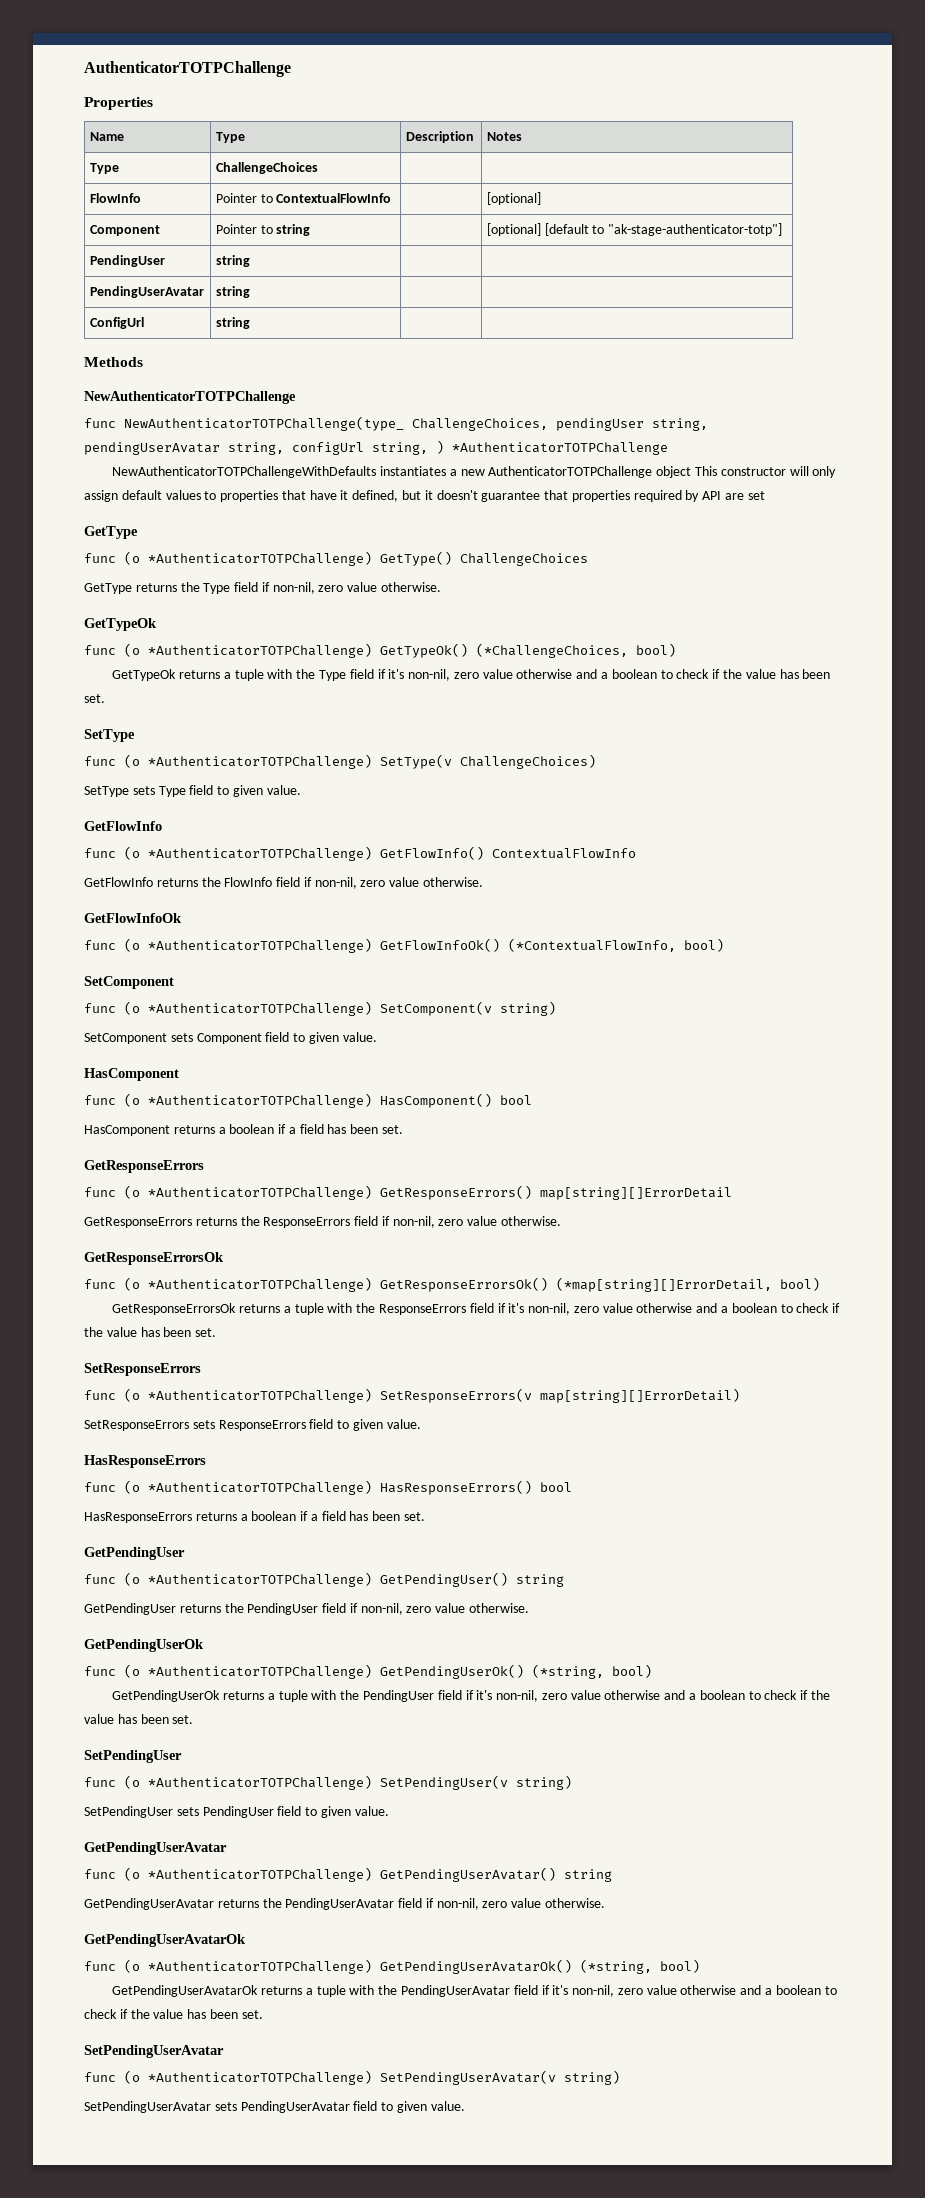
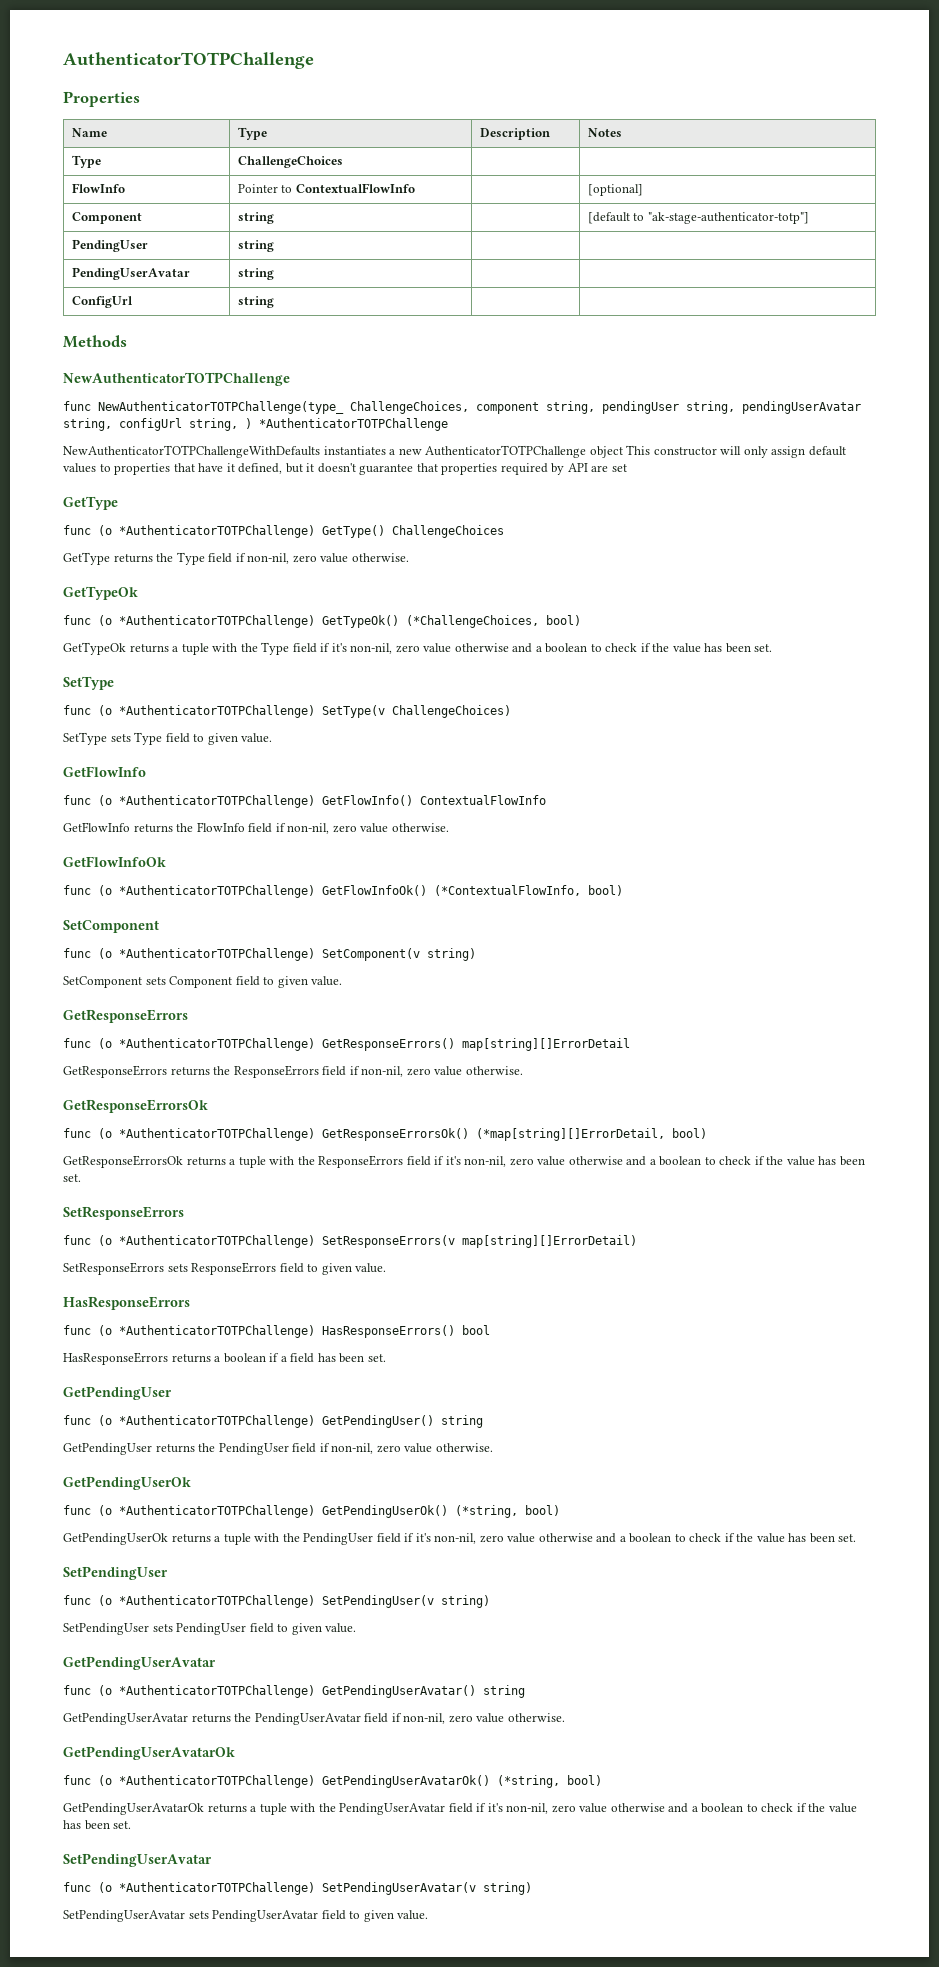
- Component | Pointer to string | | [optional] [default to "ak-stage-authenticator-totp"]
+ Component | string | | [default to "ak-stage-authenticator-totp"]
- func NewAuthenticatorTOTPChallenge(type_ ChallengeChoices, pendingUser string, pendingUserAvatar string, configUrl string, ) *AuthenticatorTOTPChallenge
+ func NewAuthenticatorTOTPChallenge(type_ ChallengeChoices, component string, pendingUser string, pendingUserAvatar string, configUrl string, ) *AuthenticatorTOTPChallenge
  SetComponent sets Component field to given value.
- HasComponent
- func (o *AuthenticatorTOTPChallenge) HasComponent() bool
- HasComponent returns a boolean if a field has been set.

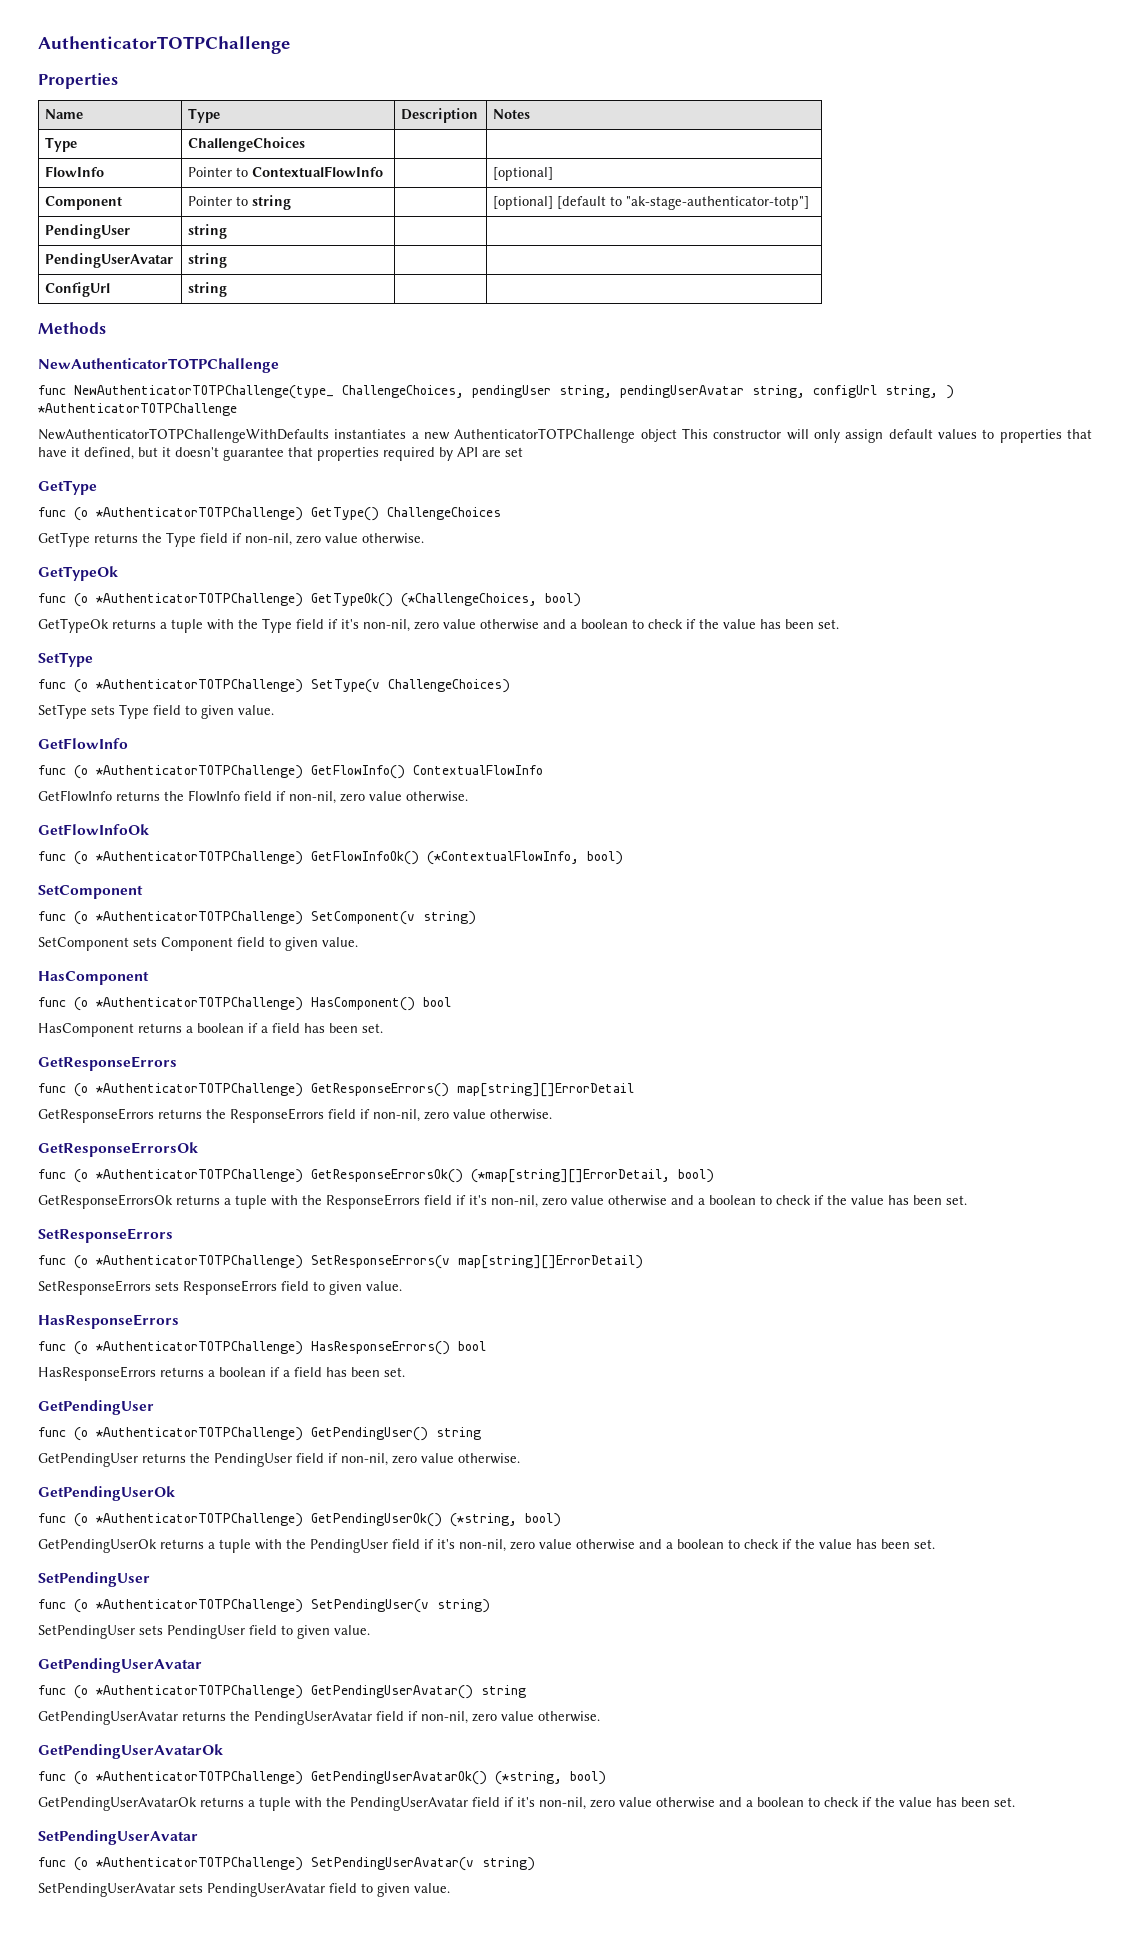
- Component | string | | [default to "ak-stage-authenticator-totp"]
+ Component | Pointer to string | | [optional] [default to "ak-stage-authenticator-totp"]
- func NewAuthenticatorTOTPChallenge(type_ ChallengeChoices, component string, pendingUser string, pendingUserAvatar string, configUrl string, ) *AuthenticatorTOTPChallenge
+ func NewAuthenticatorTOTPChallenge(type_ ChallengeChoices, pendingUser string, pendingUserAvatar string, configUrl string, ) *AuthenticatorTOTPChallenge
  SetComponent sets Component field to given value.
+ HasComponent
+ func (o *AuthenticatorTOTPChallenge) HasComponent() bool
+ HasComponent returns a boolean if a field has been set.

